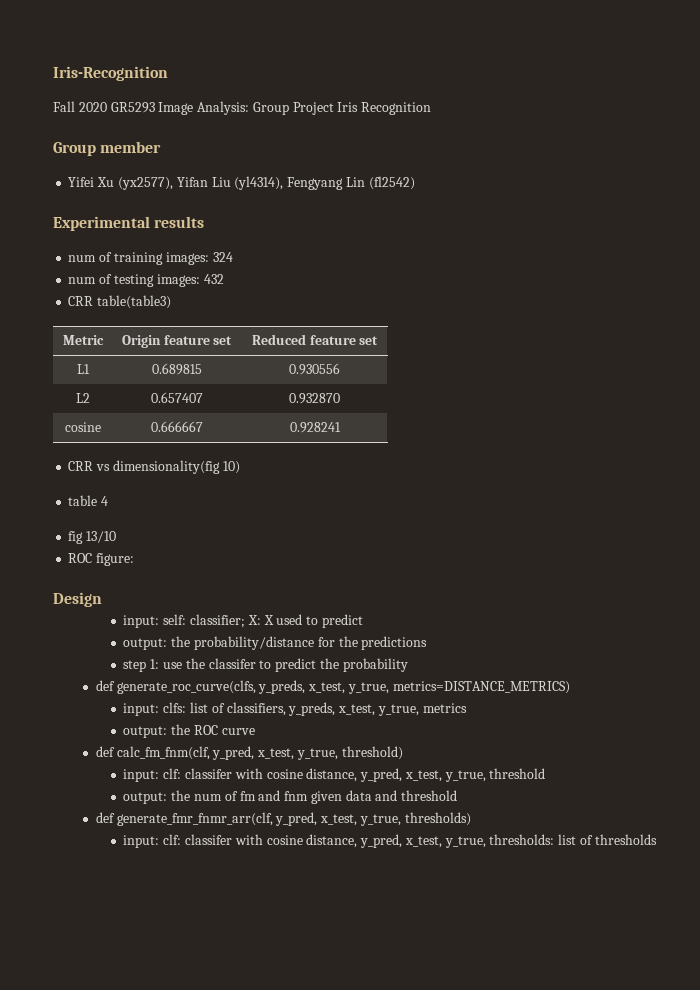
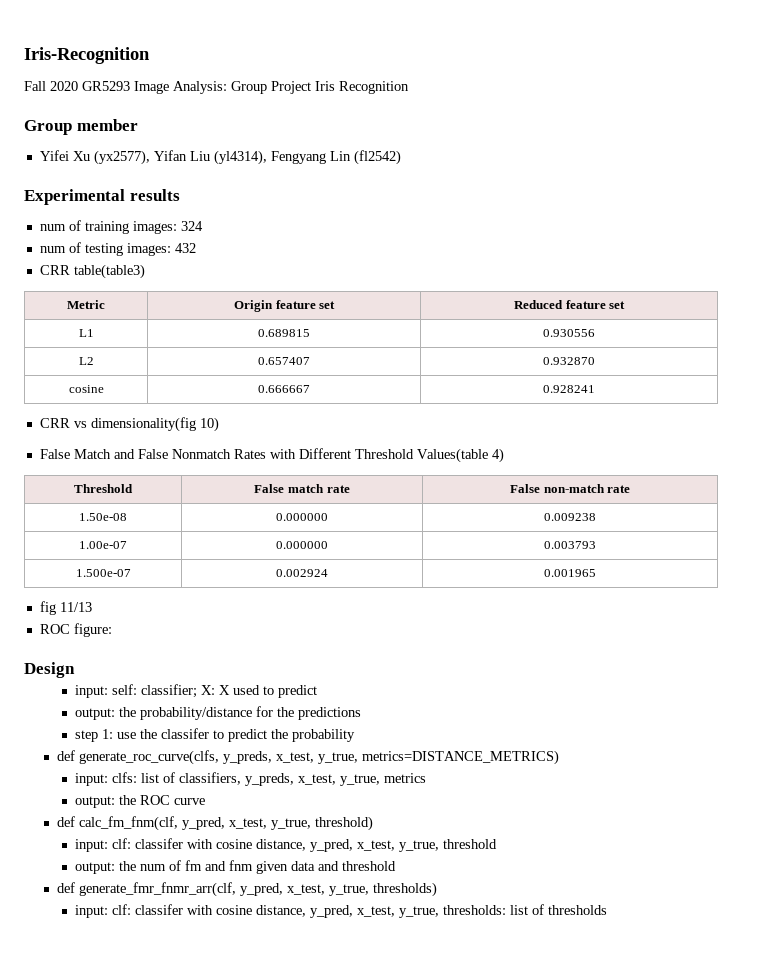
- table 4
+ False Match and False Nonmatch Rates with Different Threshold Values(table 4)
+ Threshold | False match rate | False non-match rate
+ 1.50e-08 | 0.000000 | 0.009238
+ 1.00e-07 | 0.000000 | 0.003793
+ 1.500e-07 | 0.002924 | 0.001965
- fig 13/10
+ fig 11/13

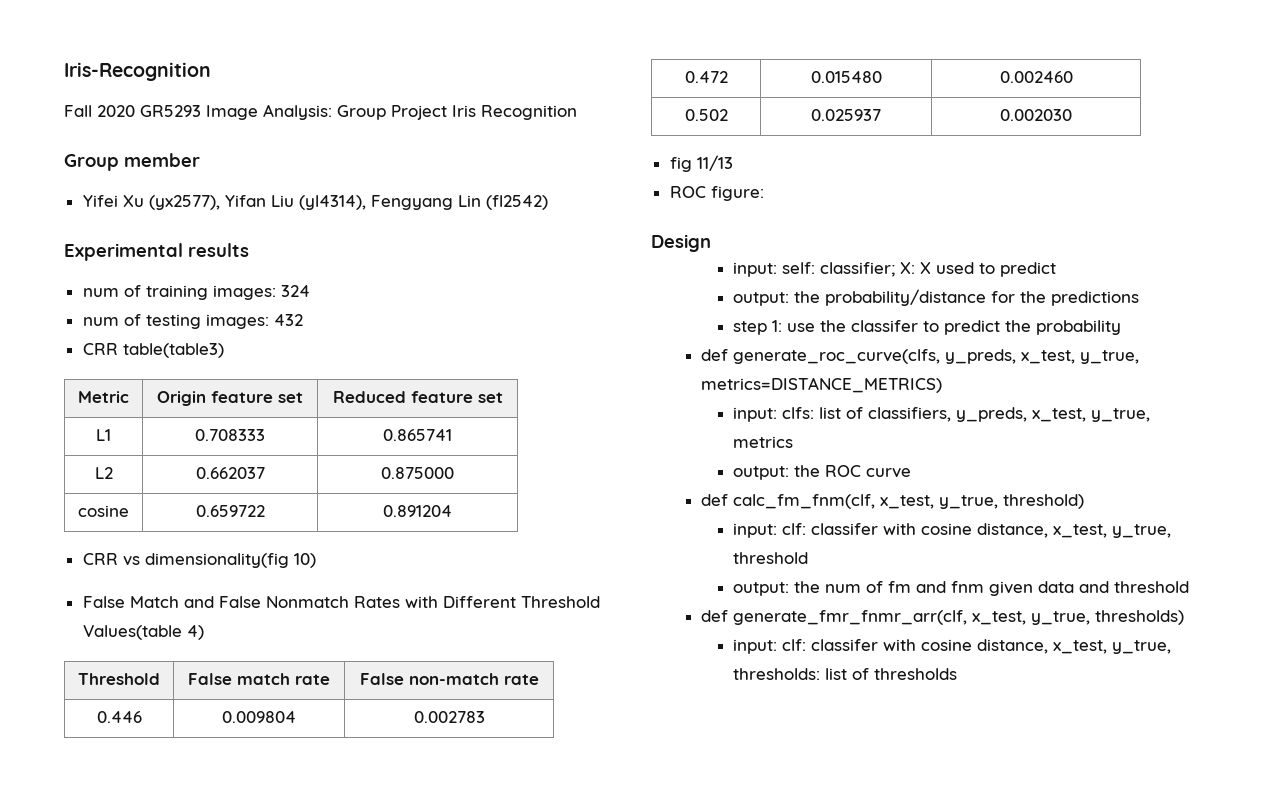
- L1 | 0.689815 | 0.930556
+ L1 | 0.708333 | 0.865741
- L2 | 0.657407 | 0.932870
+ L2 | 0.662037 | 0.875000
- cosine | 0.666667 | 0.928241
+ cosine | 0.659722 | 0.891204
- 1.50e-08 | 0.000000 | 0.009238
- 1.00e-07 | 0.000000 | 0.003793
- 1.500e-07 | 0.002924 | 0.001965
+ 0.446 | 0.009804 | 0.002783
+ 0.472 | 0.015480 | 0.002460
+ 0.502 | 0.025937 | 0.002030
- def calc_fm_fnm(clf, y_pred, x_test, y_true, threshold)
+ def calc_fm_fnm(clf, x_test, y_true, threshold)
- input: clf: classifer with cosine distance, y_pred, x_test, y_true, threshold
+ input: clf: classifer with cosine distance, x_test, y_true, threshold
- def generate_fmr_fnmr_arr(clf, y_pred, x_test, y_true, thresholds)
+ def generate_fmr_fnmr_arr(clf, x_test, y_true, thresholds)
- input: clf: classifer with cosine distance, y_pred, x_test, y_true, thresholds: list of thresholds
+ input: clf: classifer with cosine distance, x_test, y_true, thresholds: list of thresholds

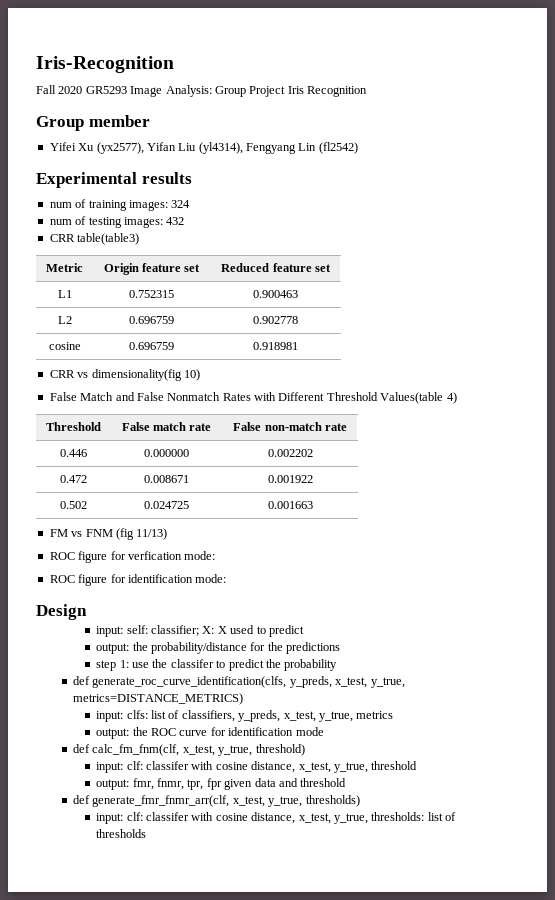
- L1 | 0.708333 | 0.865741
+ L1 | 0.752315 | 0.900463
- L2 | 0.662037 | 0.875000
+ L2 | 0.696759 | 0.902778
- cosine | 0.659722 | 0.891204
+ cosine | 0.696759 | 0.918981
- 0.446 | 0.009804 | 0.002783
+ 0.446 | 0.000000 | 0.002202
- 0.472 | 0.015480 | 0.002460
+ 0.472 | 0.008671 | 0.001922
- 0.502 | 0.025937 | 0.002030
- fig 11/13
- ROC figure:
+ 0.502 | 0.024725 | 0.001663
+ FM vs FNM (fig 11/13)
+ ROC figure for verfication mode:
+ ROC figure for identification mode:
- def generate_roc_curve(clfs, y_preds, x_test, y_true, metrics=DISTANCE_METRICS)
+ def generate_roc_curve_identification(clfs, y_preds, x_test, y_true, metrics=DISTANCE_METRICS)
- output: the ROC curve
+ output: the ROC curve for identification mode
- output: the num of fm and fnm given data and threshold
+ output: fmr, fnmr, tpr, fpr given data and threshold

